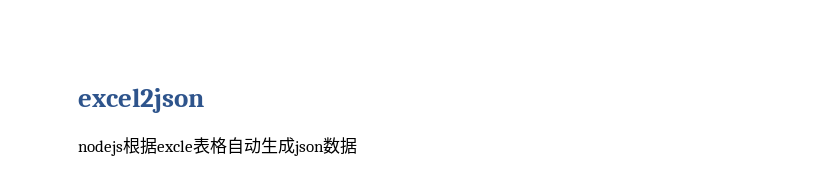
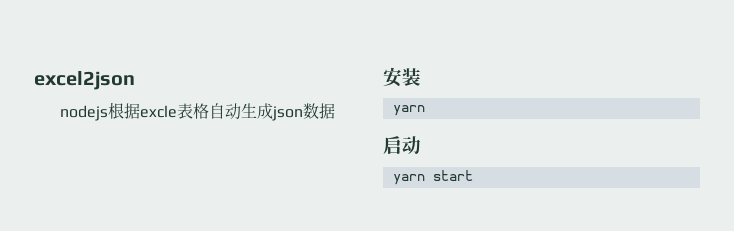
+ 安装
+ yarn
+ 启动
+ yarn start

